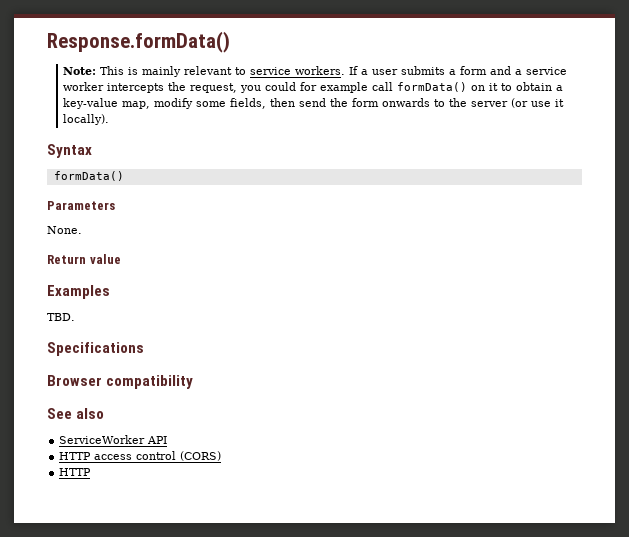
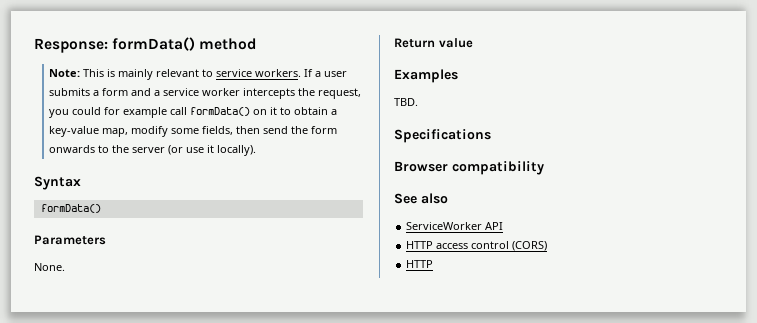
- Response.formData()
+ Response: formData() method

